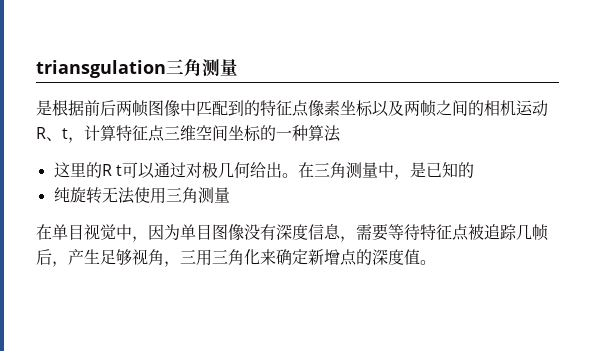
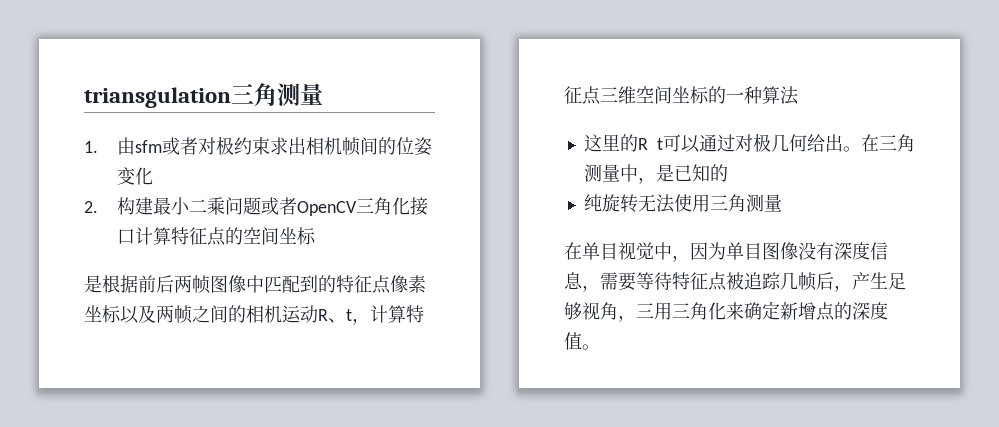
+ 1.由sfm或者对极约束求出相机帧间的位姿变化
+ 2.构建最小二乘问题或者OpenCV三角化接口计算特征点的空间坐标

